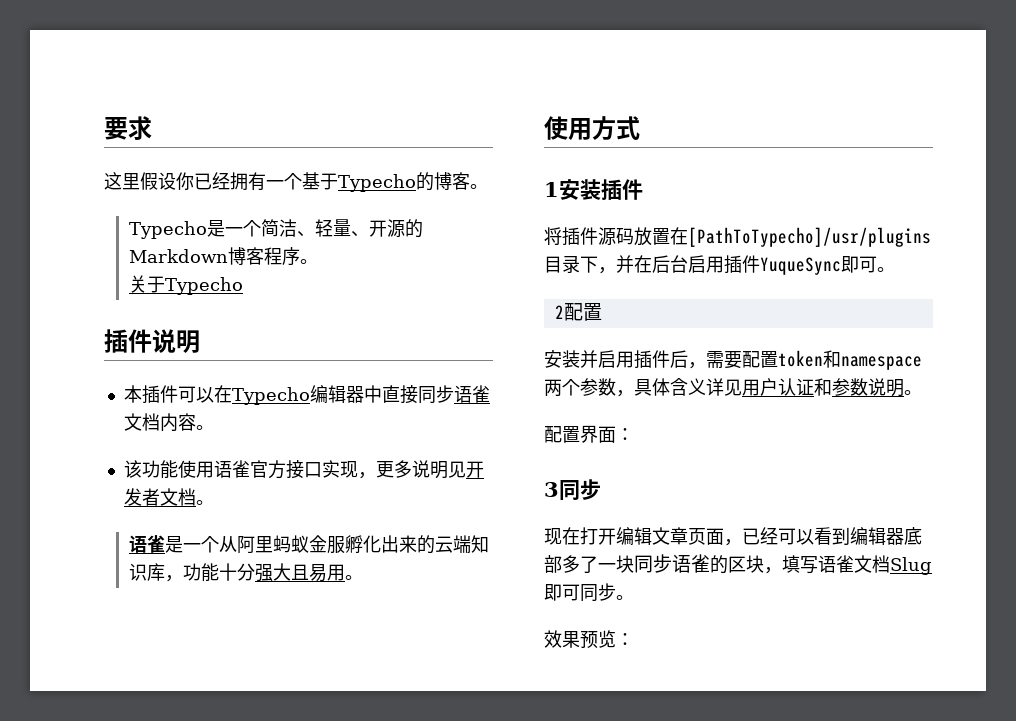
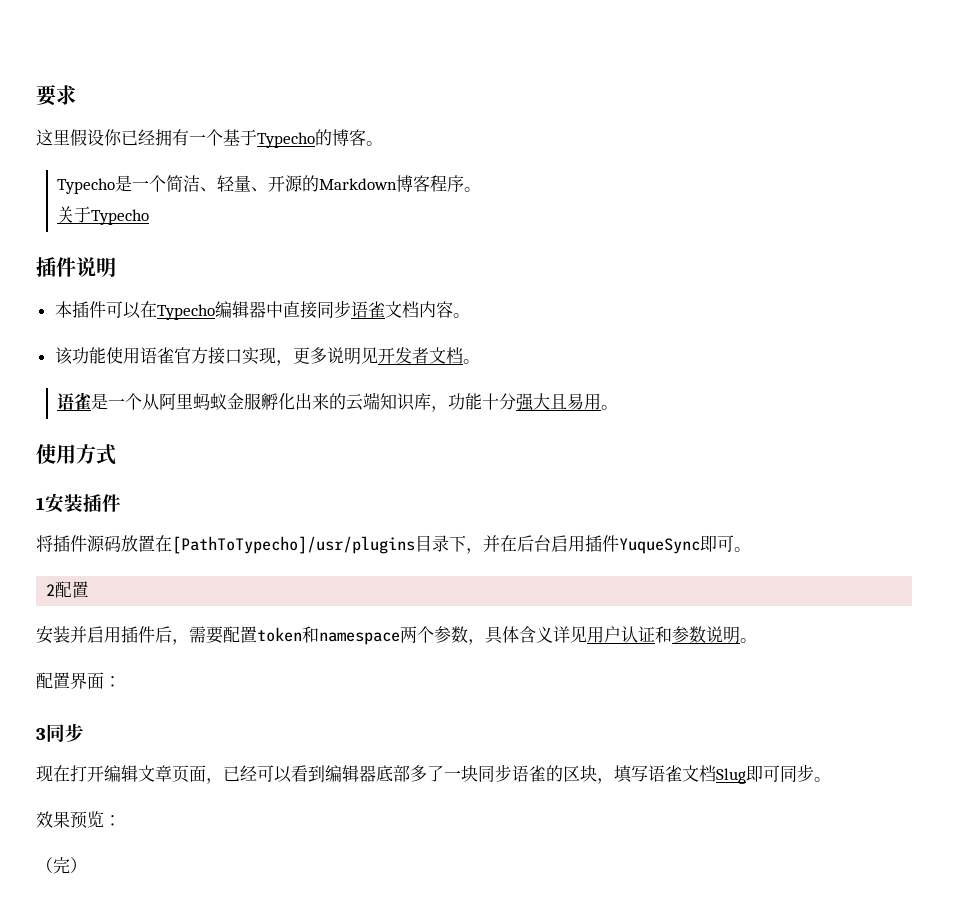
+ （完）

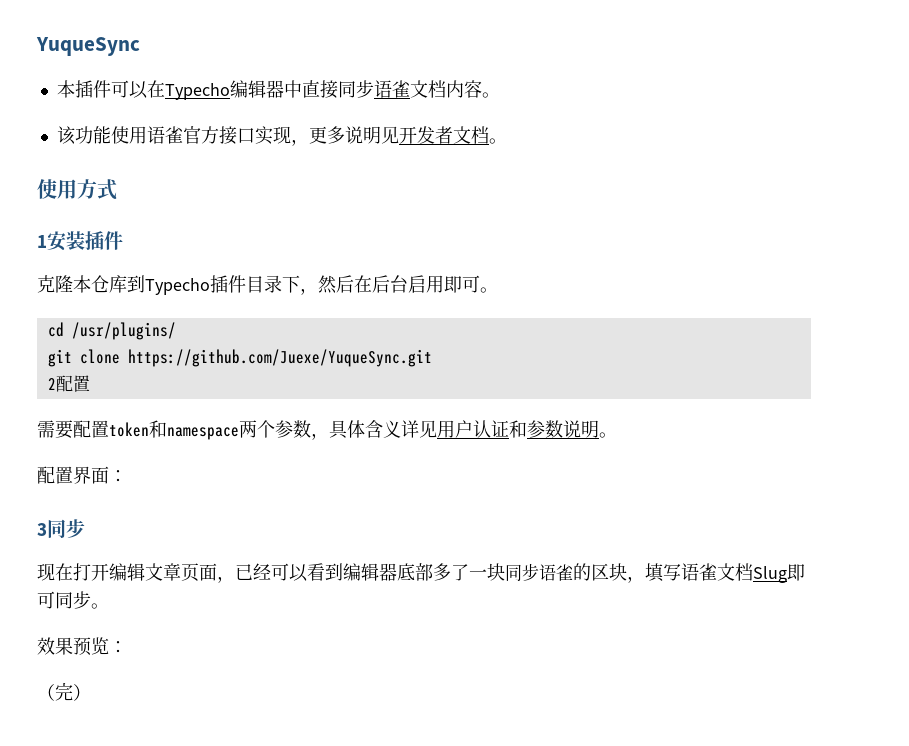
- 要求
- 这里假设你已经拥有一个基于Typecho的博客。
- Typecho是一个简洁、轻量、开源的Markdown博客程序。
- 关于Typecho
- 插件说明
+ YuqueSync
- 语雀是一个从阿里蚂蚁金服孵化出来的云端知识库，功能十分强大且易用。
- 将插件源码放置在[PathToTypecho]/usr/plugins目录下，并在后台启用插件YuqueSync即可。
+ 克隆本仓库到Typecho插件目录下，然后在后台启用即可。
+ cd /usr/plugins/
+ git clone https://github.com/Juexe/YuqueSync.git
  2配置
- 安装并启用插件后，需要配置token和namespace两个参数，具体含义详见用户认证和参数说明。
+ 需要配置token和namespace两个参数，具体含义详见用户认证和参数说明。

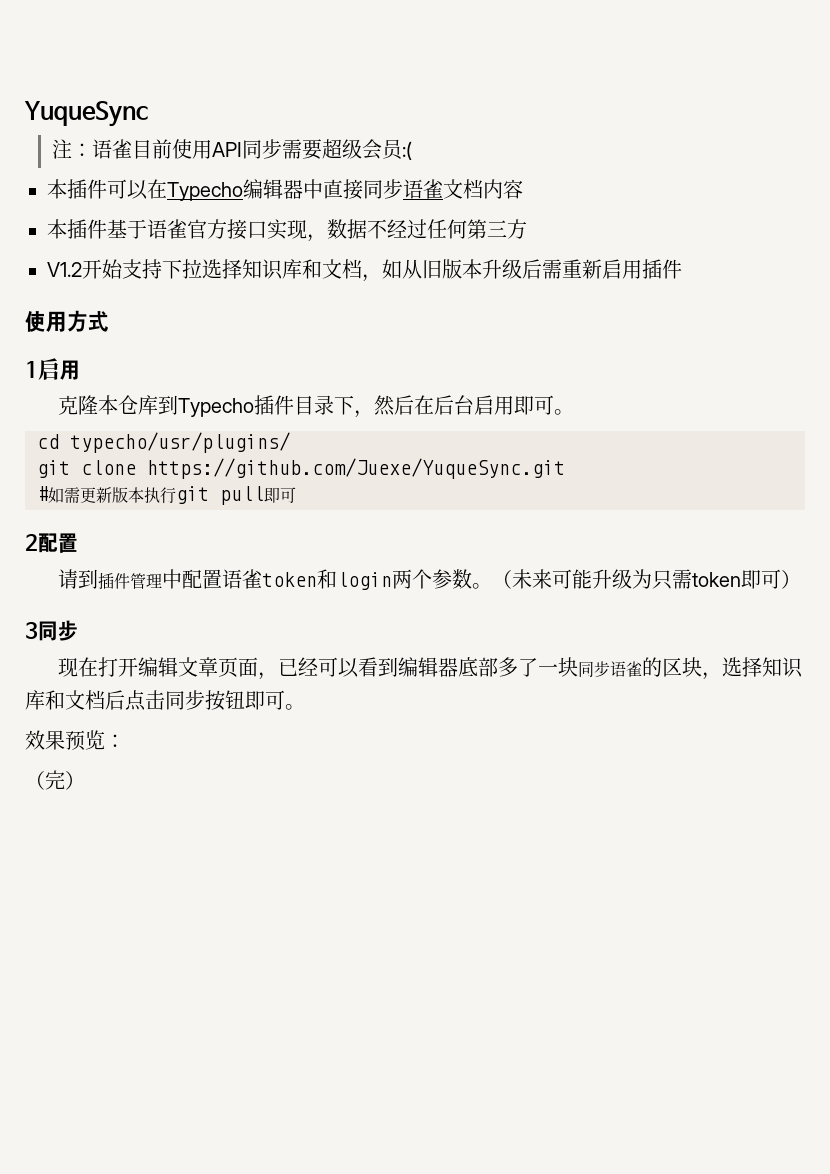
+ 注：语雀目前使用API同步需要超级会员:(
- 本插件可以在Typecho编辑器中直接同步语雀文档内容。
- 该功能使用语雀官方接口实现，更多说明见开发者文档。
+ 本插件可以在Typecho编辑器中直接同步语雀文档内容
+ 本插件基于语雀官方接口实现，数据不经过任何第三方
+ V1.2开始支持下拉选择知识库和文档，如从旧版本升级后需重新启用插件
- 1安装插件
+ 1启用
- cd /usr/plugins/
+ cd typecho/usr/plugins/
+ #如需更新版本执行git pull即可
  2配置
- 需要配置token和namespace两个参数，具体含义详见用户认证和参数说明。
- 配置界面：
+ 请到插件管理中配置语雀token和login两个参数。（未来可能升级为只需token即可）
- 现在打开编辑文章页面，已经可以看到编辑器底部多了一块同步语雀的区块，填写语雀文档Slug即可同步。
+ 现在打开编辑文章页面，已经可以看到编辑器底部多了一块同步语雀的区块，选择知识库和文档后点击同步按钮即可。

